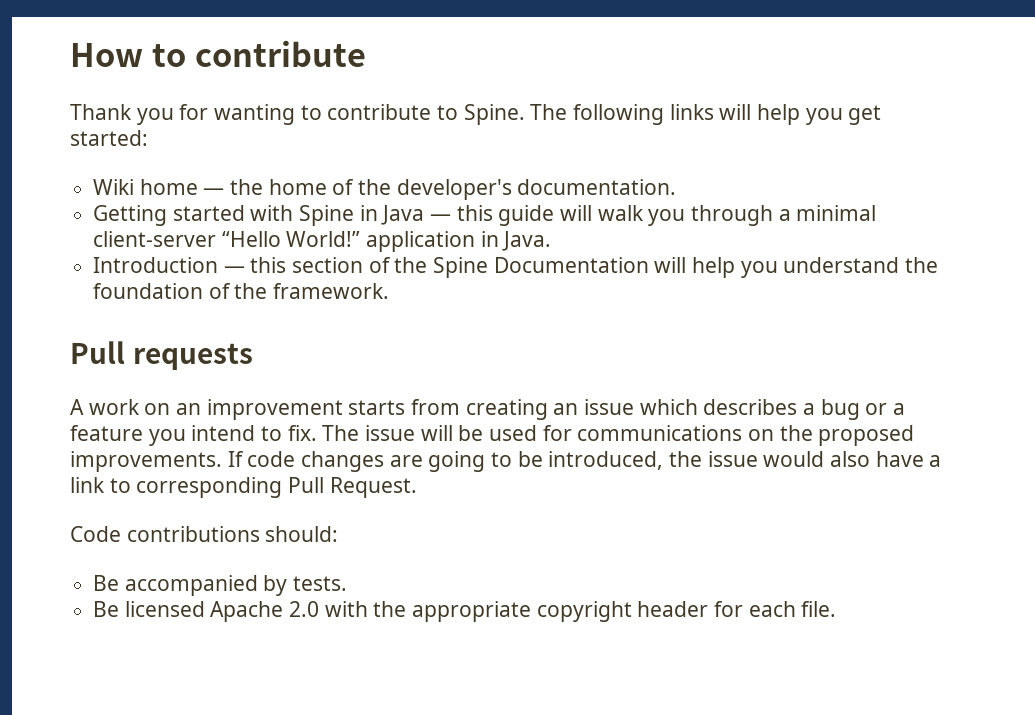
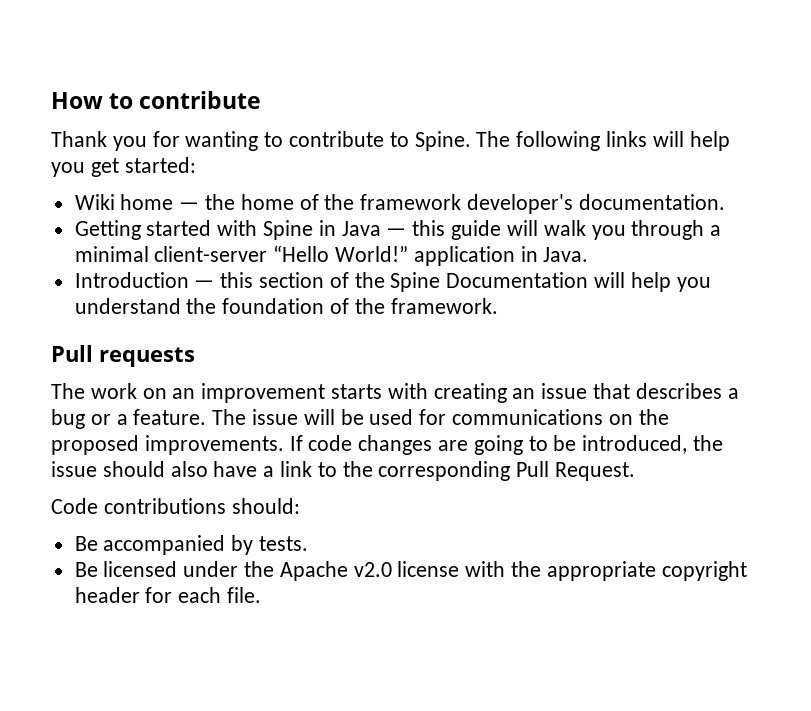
- Wiki home — the home of the developer's documentation.
+ Wiki home — the home of the framework developer's documentation.
- A work on an improvement starts from creating an issue which describes a bug or a feature you intend to fix.
+ The work on an improvement starts with creating an issue that describes a bug or a feature.
- If code changes are going to be introduced, the issue would also have a link to corresponding Pull Request.
+ If code changes are going to be introduced, the issue should also have a link to the corresponding Pull Request.
- Be licensed Apache 2.0 with the appropriate copyright header for each file.
+ Be licensed under the Apache v2.0 license with the appropriate copyright header for each file.

